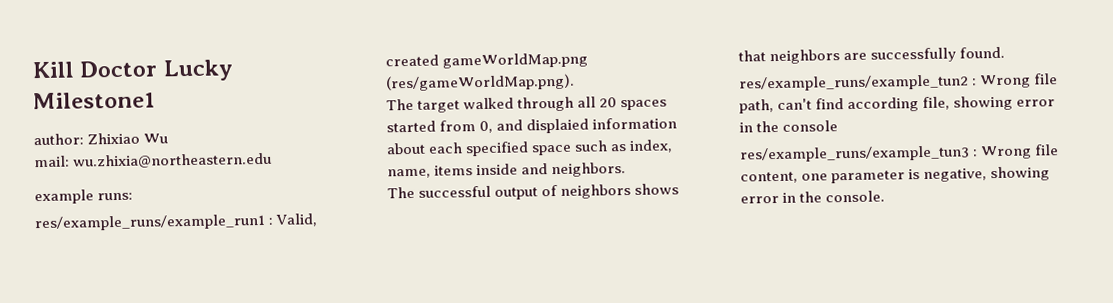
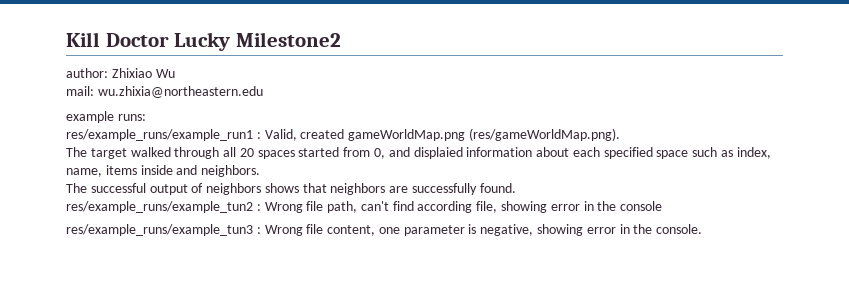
- Kill Doctor Lucky Milestone1
+ Kill Doctor Lucky Milestone2

